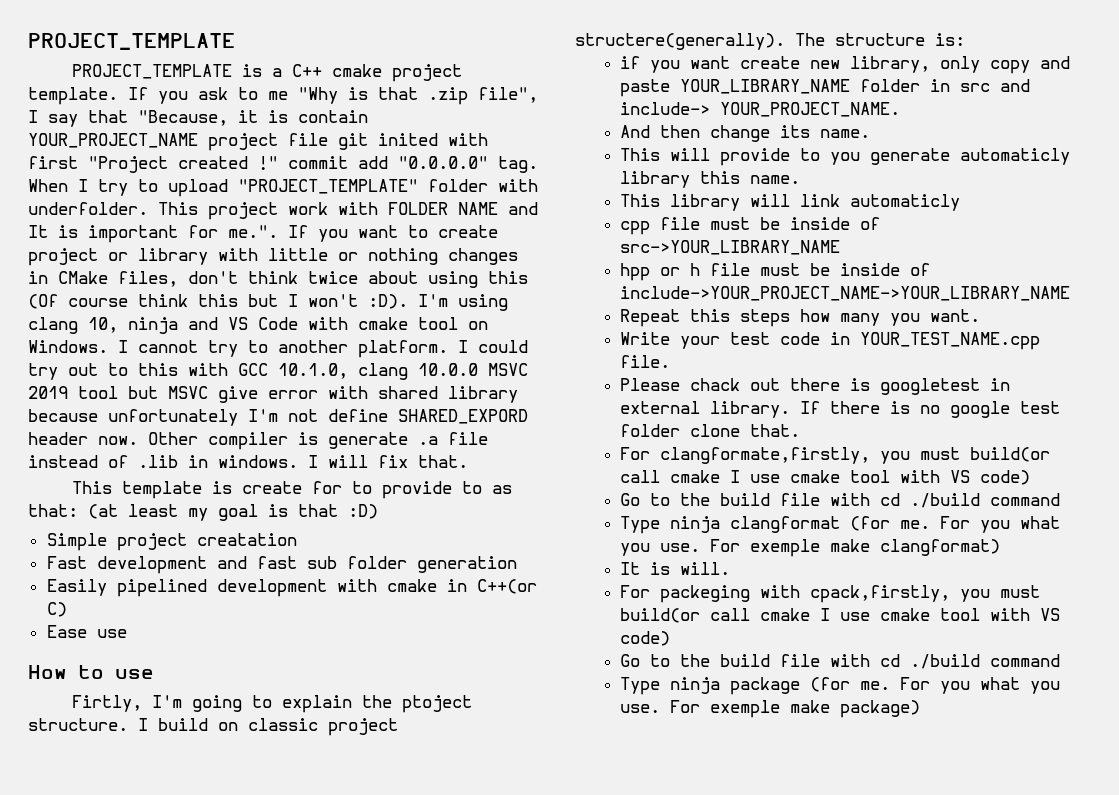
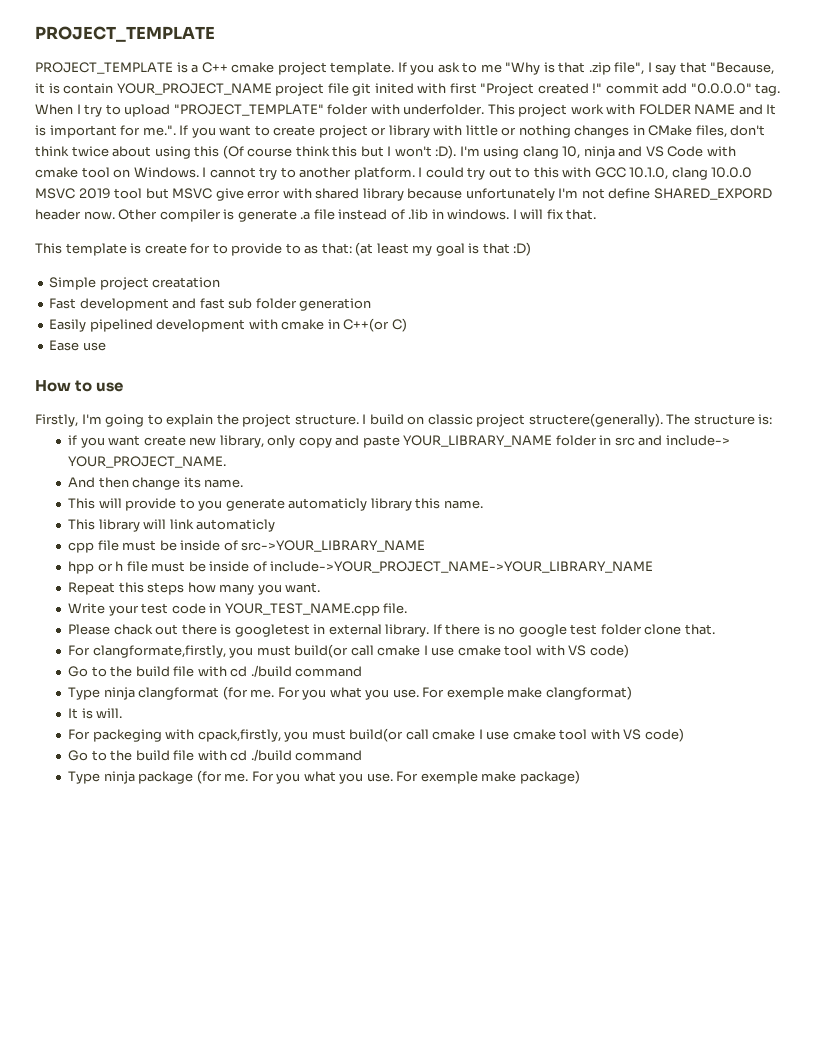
- Firtly, I'm going to explain the ptoject structure.
+ Firstly, I'm going to explain the project structure.

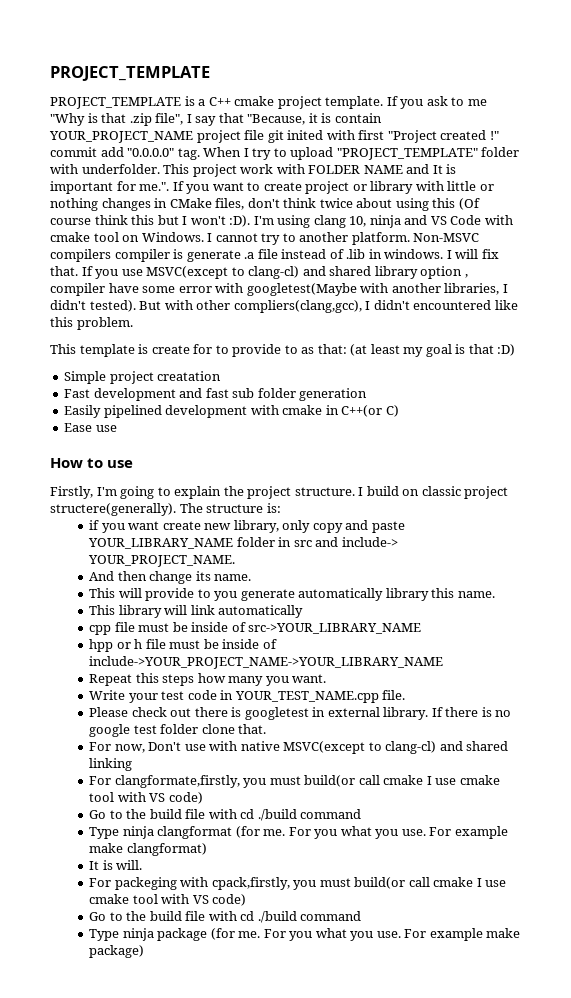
- I could try out to this with GCC 10.1.0, clang 10.0.0 MSVC 2019 tool but MSVC give error with shared library because unfortunately I'm not define SHARED_EXPORD header now. Other compiler is generate .a file instead of .lib in windows.
+ Non-MSVC compilers compiler is generate .a file instead of .lib in windows.
+ If you use MSVC(except to clang-cl) and shared library option , compiler have some error with googletest(Maybe with another libraries, I didn't tested). But with other compliers(clang,gcc), I didn't encountered like this problem.
- This will provide to you generate automaticly library this name.
+ This will provide to you generate automatically library this name.
- This library will link automaticly
+ This library will link automatically
- Please chack out there is googletest in external library.
+ Please check out there is googletest in external library.
+ For now, Don't use with native MSVC(except to clang-cl) and shared linking
- For exemple make clangformat)
+ For example make clangformat)
- For exemple make package)
+ For example make package)

